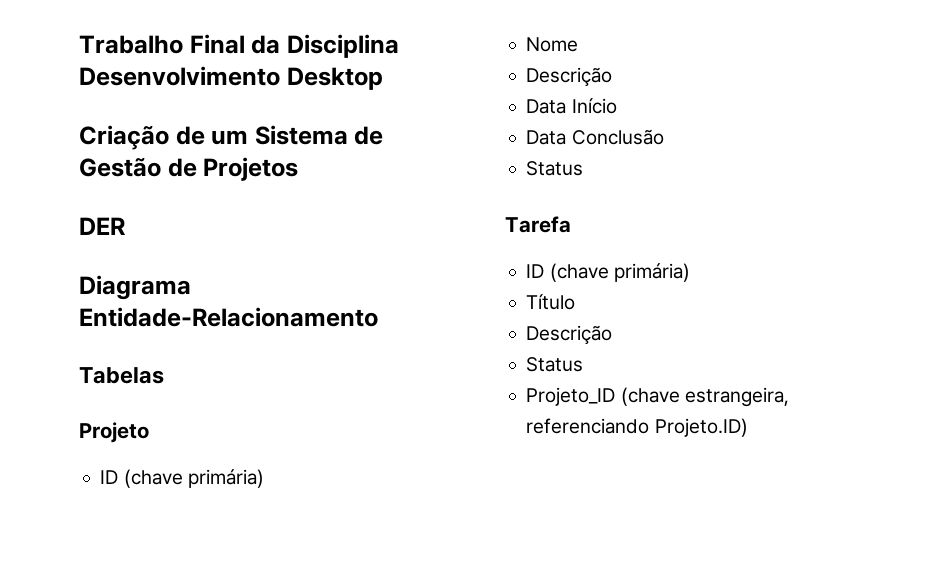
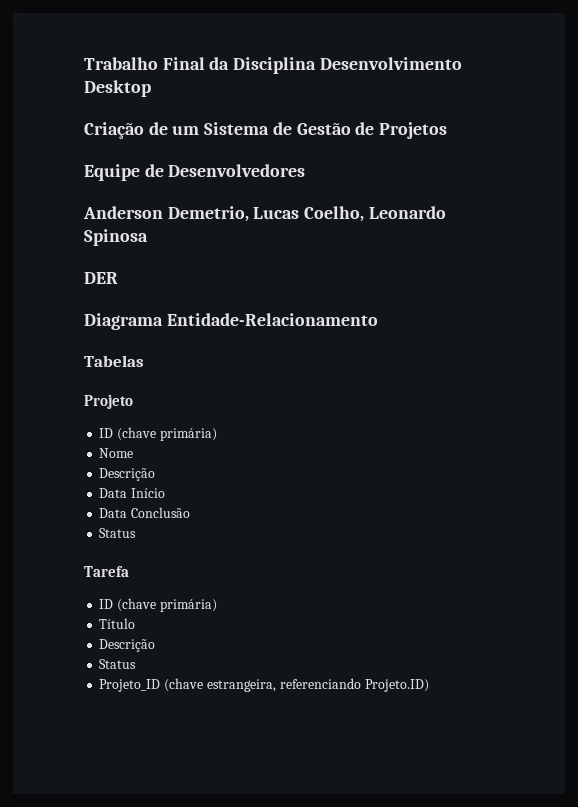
+ Equipe de Desenvolvedores
+ Anderson Demetrio, Lucas Coelho, Leonardo Spinosa

